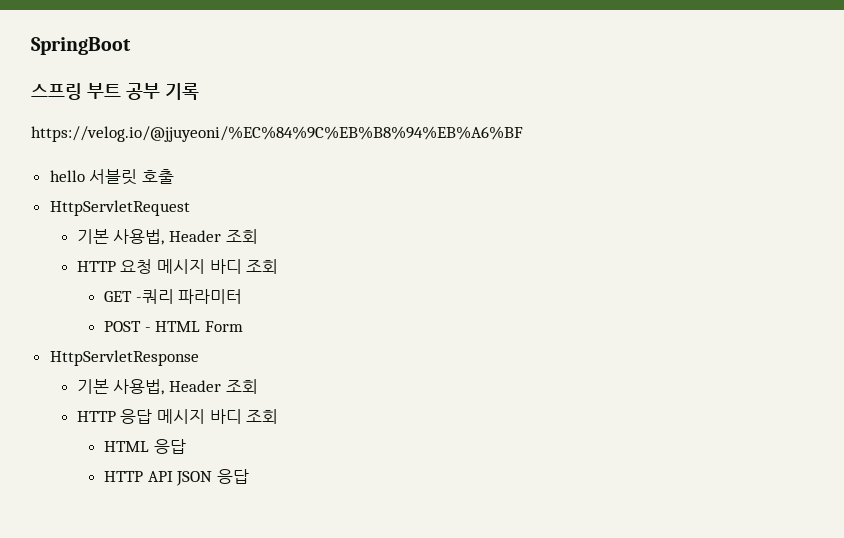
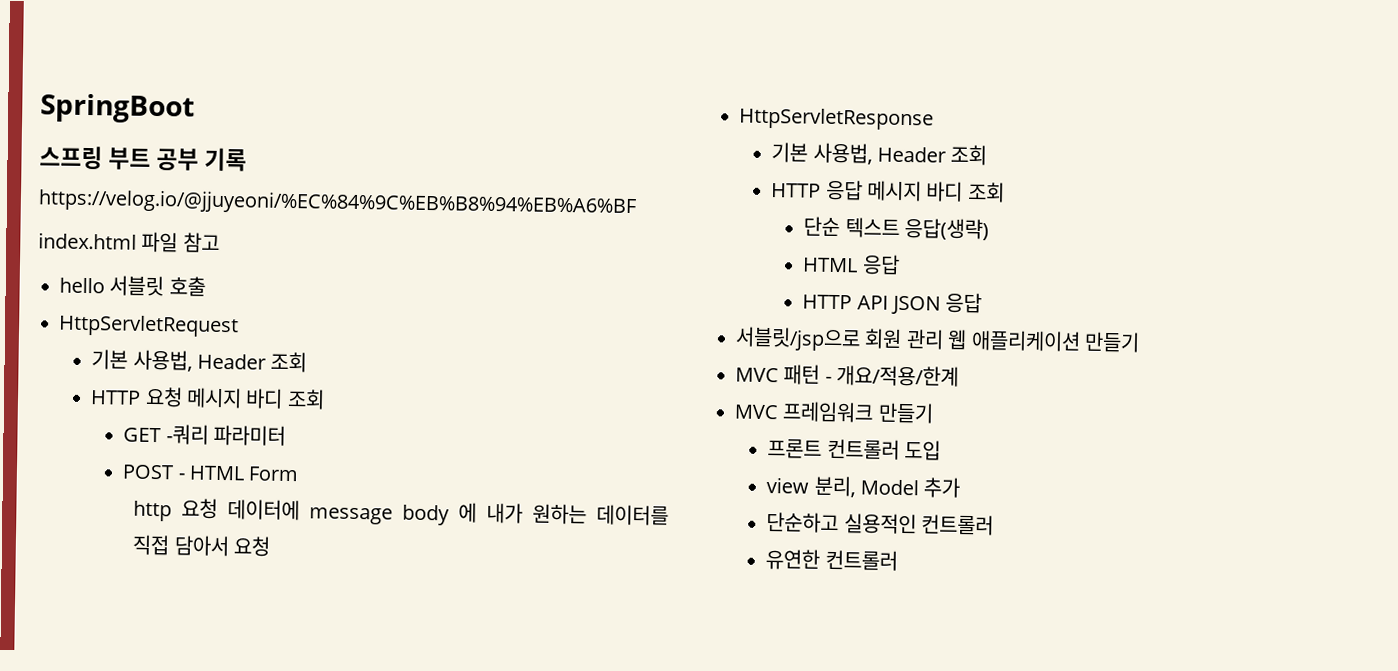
+ index.html 파일 참고
+ http 요청 데이터에 message body 에 내가 원하는 데이터를 직접 담아서 요청
+ 단순 텍스트 응답(생략)
+ 서블릿/jsp으로 회원 관리 웹 애플리케이션 만들기
+ MVC 패턴 - 개요/적용/한계
+ MVC 프레임워크 만들기
+ 프론트 컨트롤러 도입
+ view 분리, Model 추가
+ 단순하고 실용적인 컨트롤러
+ 유연한 컨트롤러

